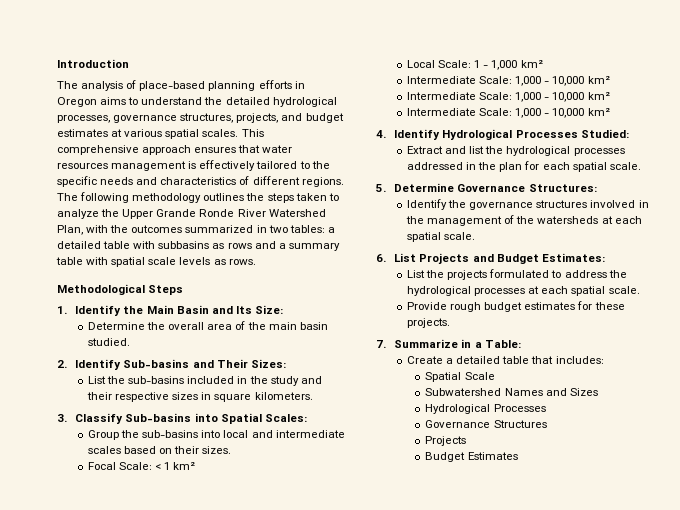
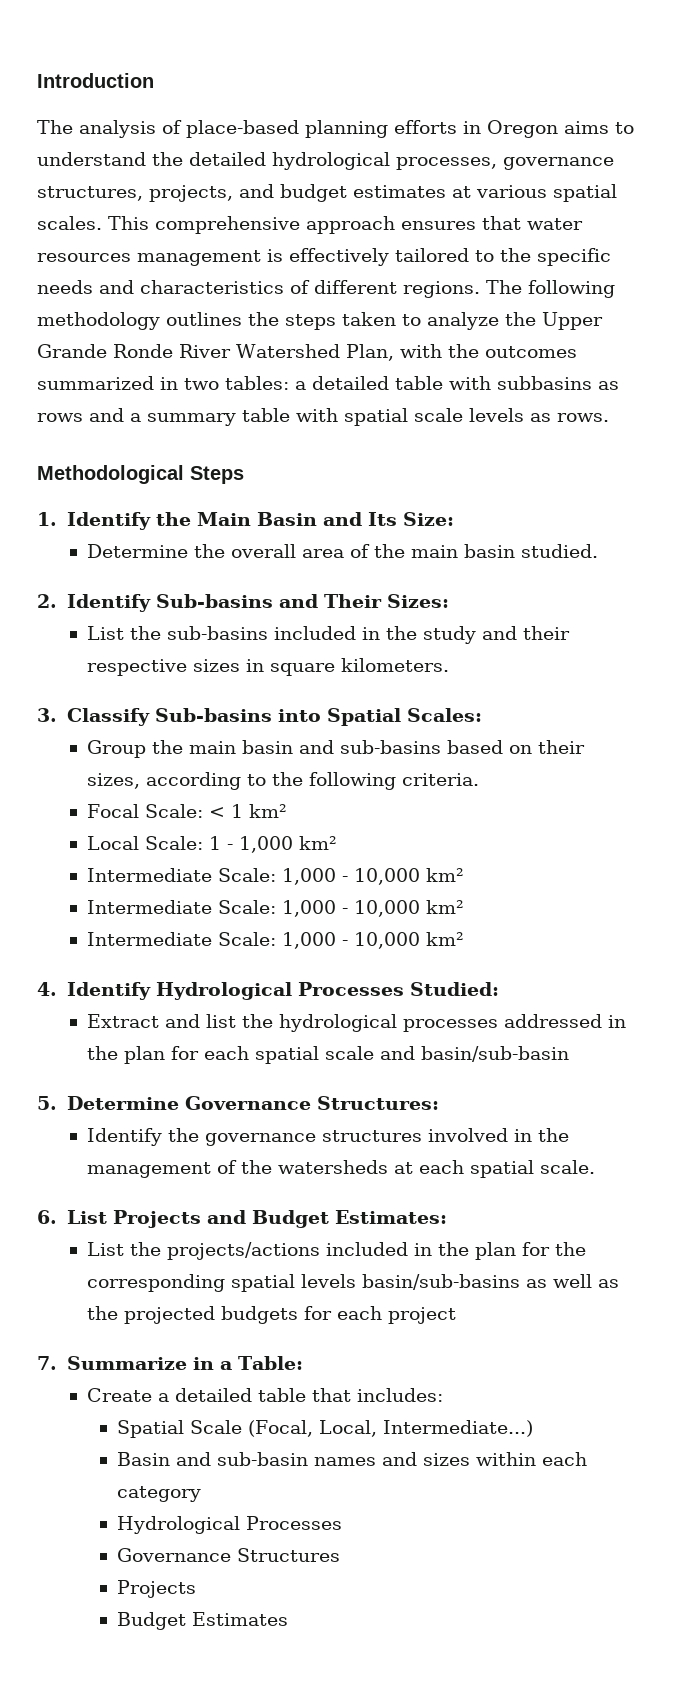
- Group the sub-basins into local and intermediate scales based on their sizes.
+ Group the main basin and sub-basins based on their sizes, according to the following criteria.
- Extract and list the hydrological processes addressed in the plan for each spatial scale.
+ Extract and list the hydrological processes addressed in the plan for each spatial scale and basin/sub-basin
- List the projects formulated to address the hydrological processes at each spatial scale.
- Provide rough budget estimates for these projects.
+ List the projects/actions included in the plan for the corresponding spatial levels basin/sub-basins as well as the projected budgets for each project
- Spatial Scale
- Subwatershed Names and Sizes
+ Spatial Scale (Focal, Local, Intermediate...)
+ Basin and sub-basin names and sizes within each category

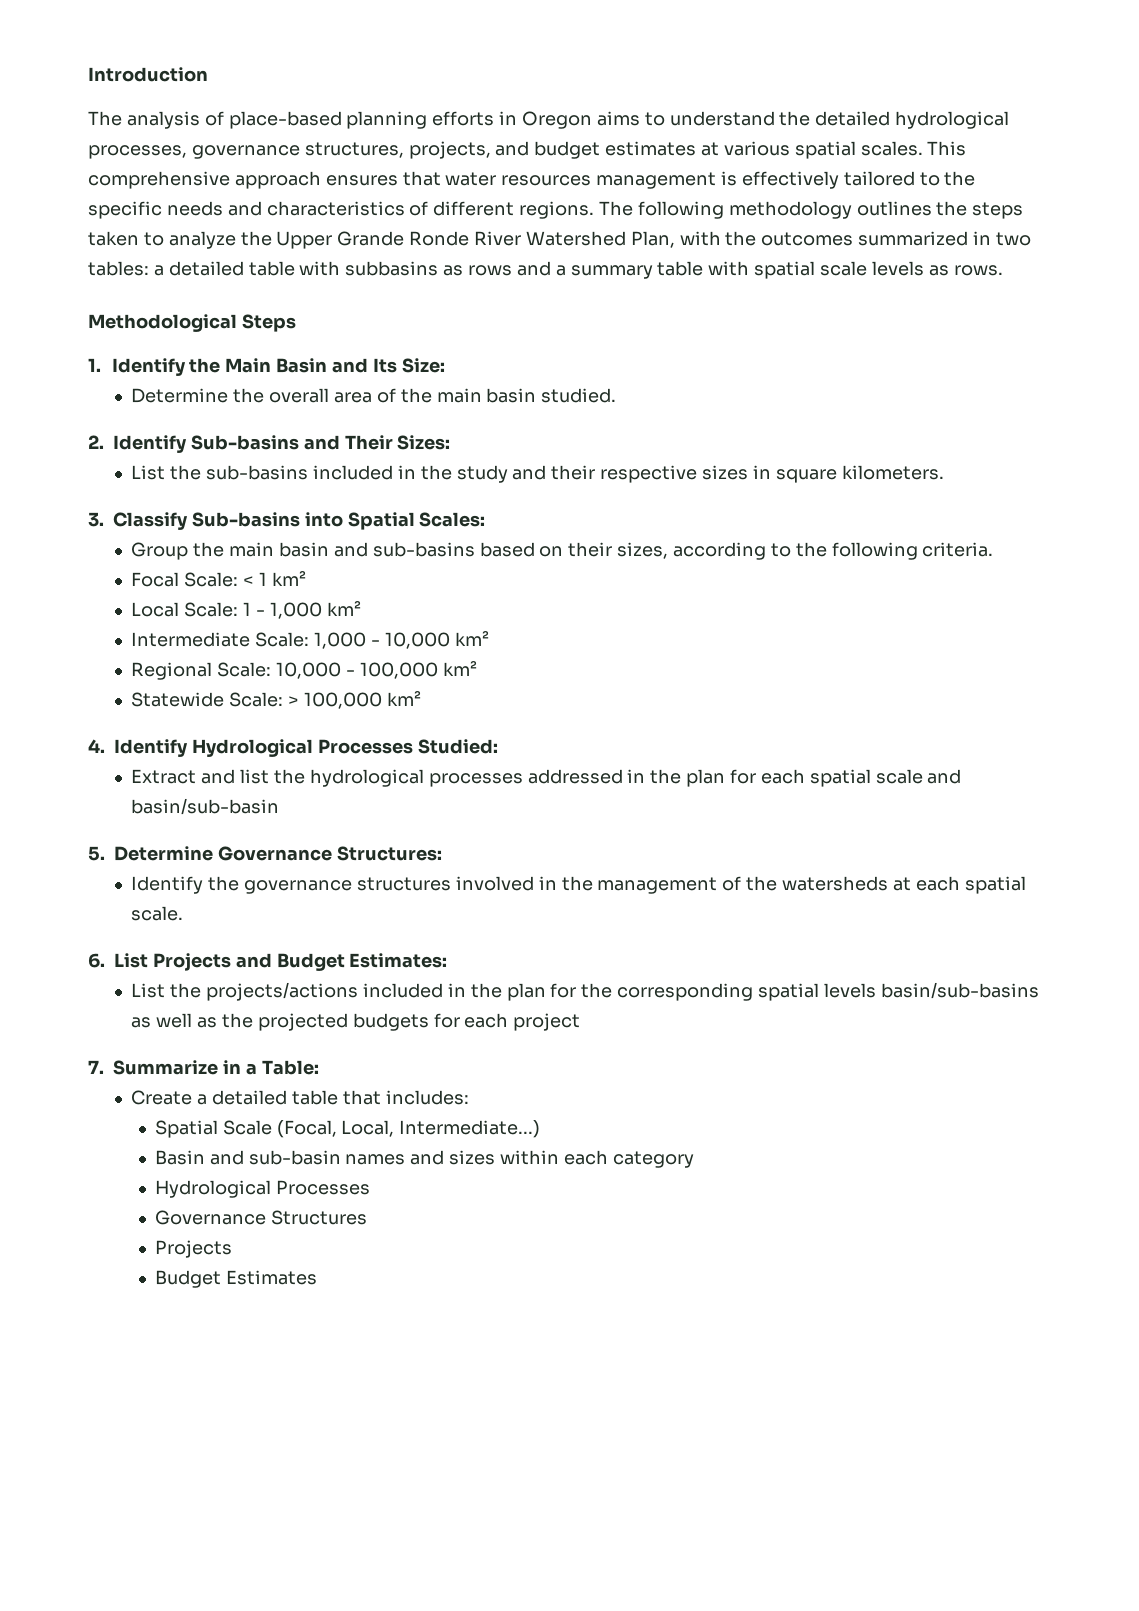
  Local Scale: 1 - 1,000 km²
  Intermediate Scale: 1,000 - 10,000 km²
- Intermediate Scale: 1,000 - 10,000 km²
- Intermediate Scale: 1,000 - 10,000 km²
+ Regional Scale: 10,000 - 100,000 km²
+ Statewide Scale: > 100,000 km²

